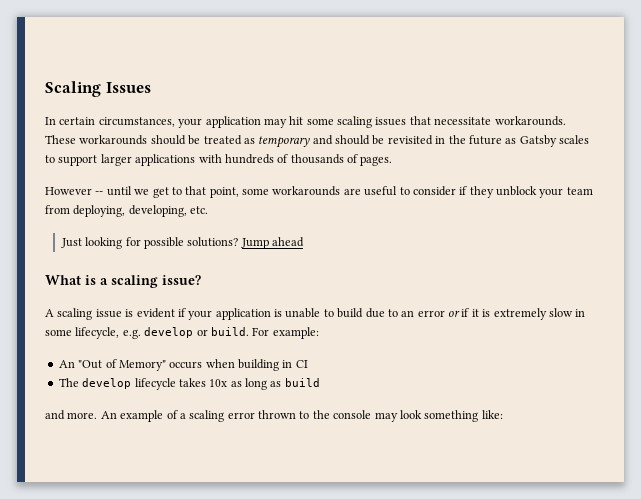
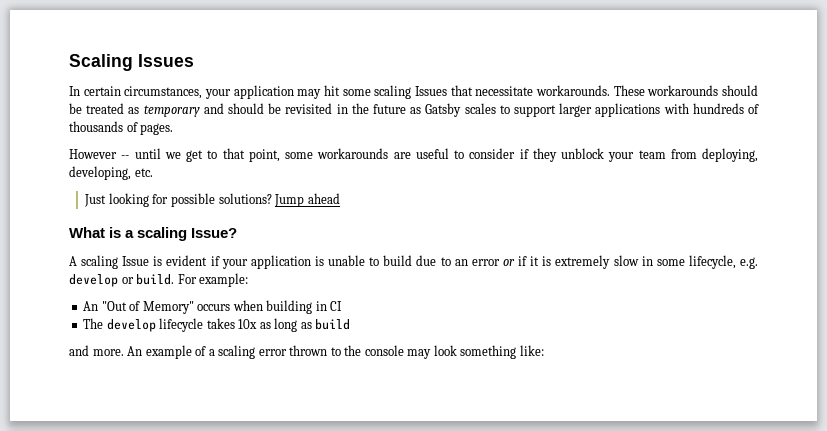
- In certain circumstances, your application may hit some scaling issues that necessitate workarounds.
+ In certain circumstances, your application may hit some scaling Issues that necessitate workarounds.
- What is a scaling issue?
+ What is a scaling Issue?
- A scaling issue is evident if your application is unable to build due to an error or if it is extremely slow in some lifecycle, e.g. develop or build.
+ A scaling Issue is evident if your application is unable to build due to an error or if it is extremely slow in some lifecycle, e.g. develop or build.

